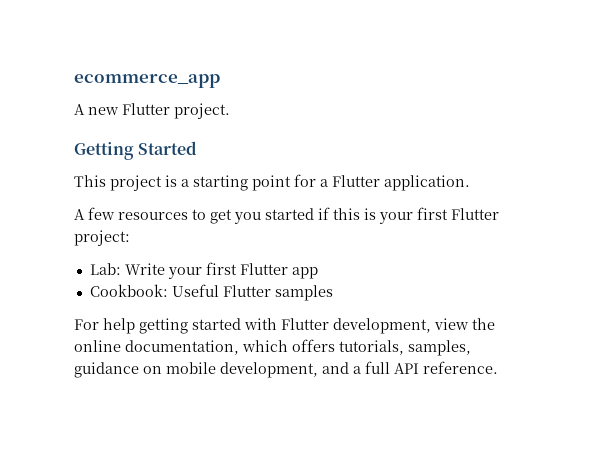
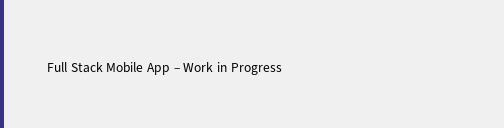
- ecommerce_app
- A new Flutter project.
- Getting Started
- This project is a starting point for a Flutter application.
- A few resources to get you started if this is your first Flutter project:
- Lab: Write your first Flutter app
- Cookbook: Useful Flutter samples
- For help getting started with Flutter development, view the online documentation, which offers tutorials, samples, guidance on mobile development, and a full API reference.
+ Full Stack Mobile App – Work in Progress

